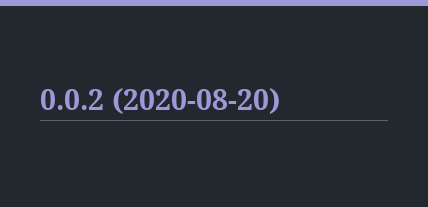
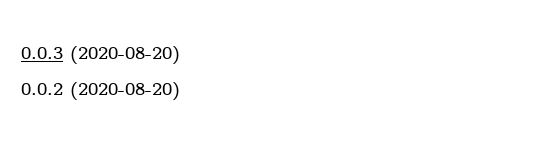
+ 0.0.3 (2020-08-20)

